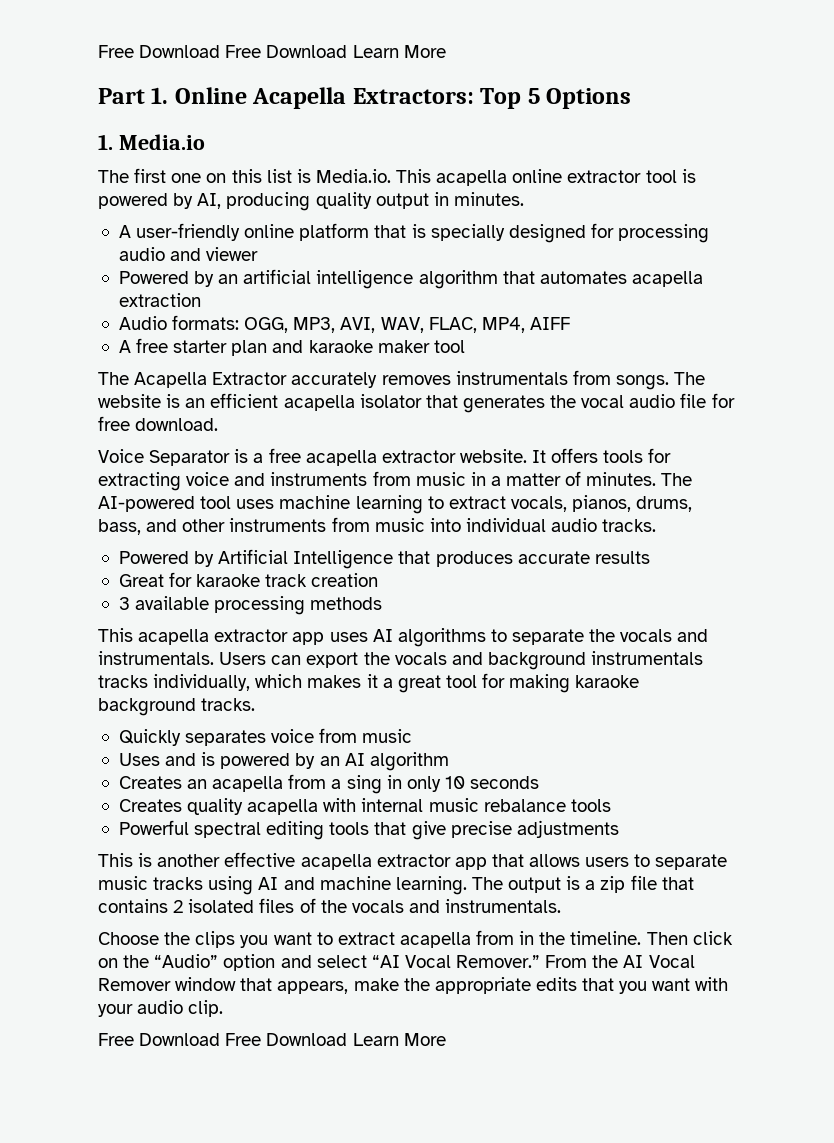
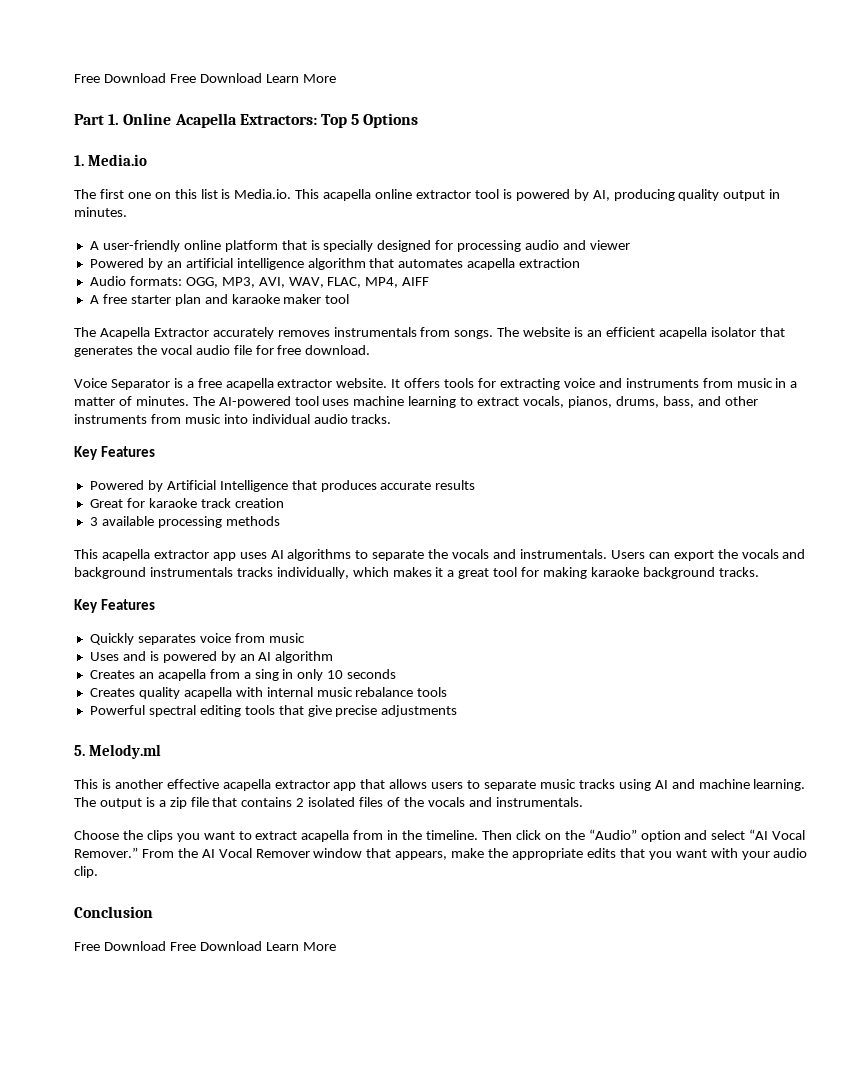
  The AI-powered tool uses machine learning to extract vocals, pianos, drums, bass, and other instruments from music into individual audio tracks.
+ Key Features
  Users can export the vocals and background instrumentals tracks individually, which makes it a great tool for making karaoke background tracks.
+ Key Features
+ 5. Melody.ml
+ Conclusion

